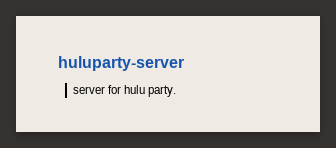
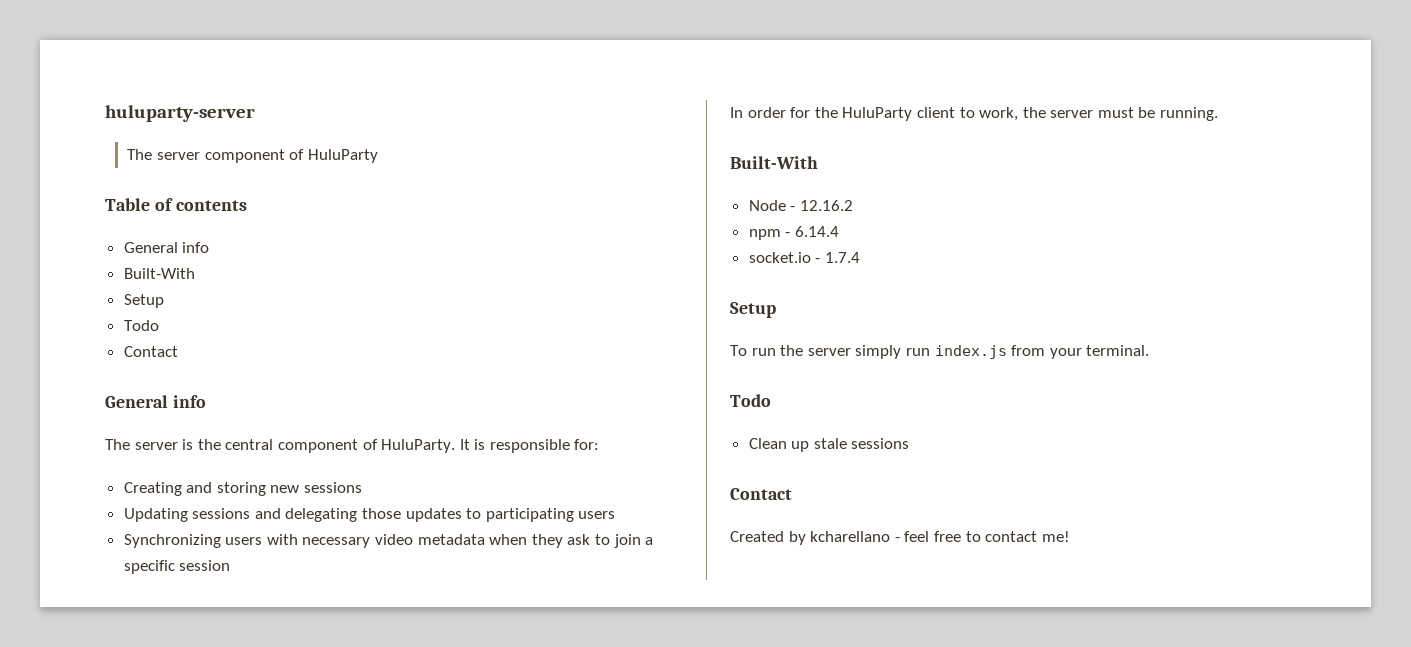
- server for hulu party.
+ The server component of HuluParty
+ Table of contents
+ General info
+ Built-With
+ Setup
+ Todo
+ Contact
+ General info
+ The server is the central component of HuluParty. It is responsible for:
+ Creating and storing new sessions
+ Updating sessions and delegating those updates to participating users
+ Synchronizing users with necessary video metadata when they ask to join a specific session
+ In order for the HuluParty client to work, the server must be running.
+ Built-With
+ Node - 12.16.2
+ npm - 6.14.4
+ socket.io - 1.7.4
+ Setup
+ To run the server simply run index.js from your terminal.
+ Todo
+ Clean up stale sessions
+ Contact
+ Created by kcharellano - feel free to contact me!

